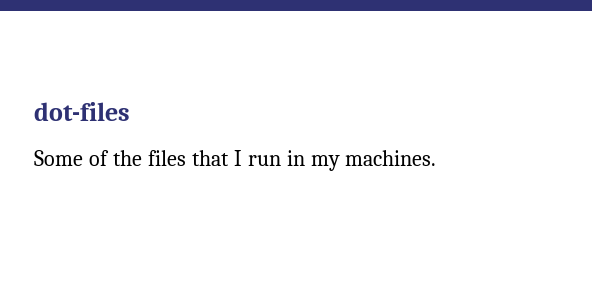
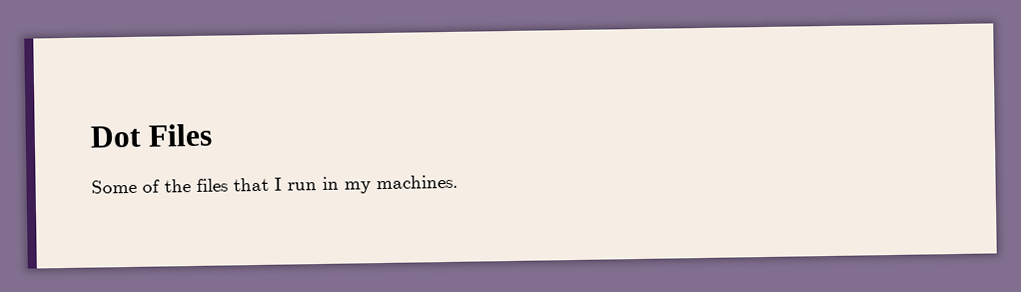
- dot-files
+ Dot Files

